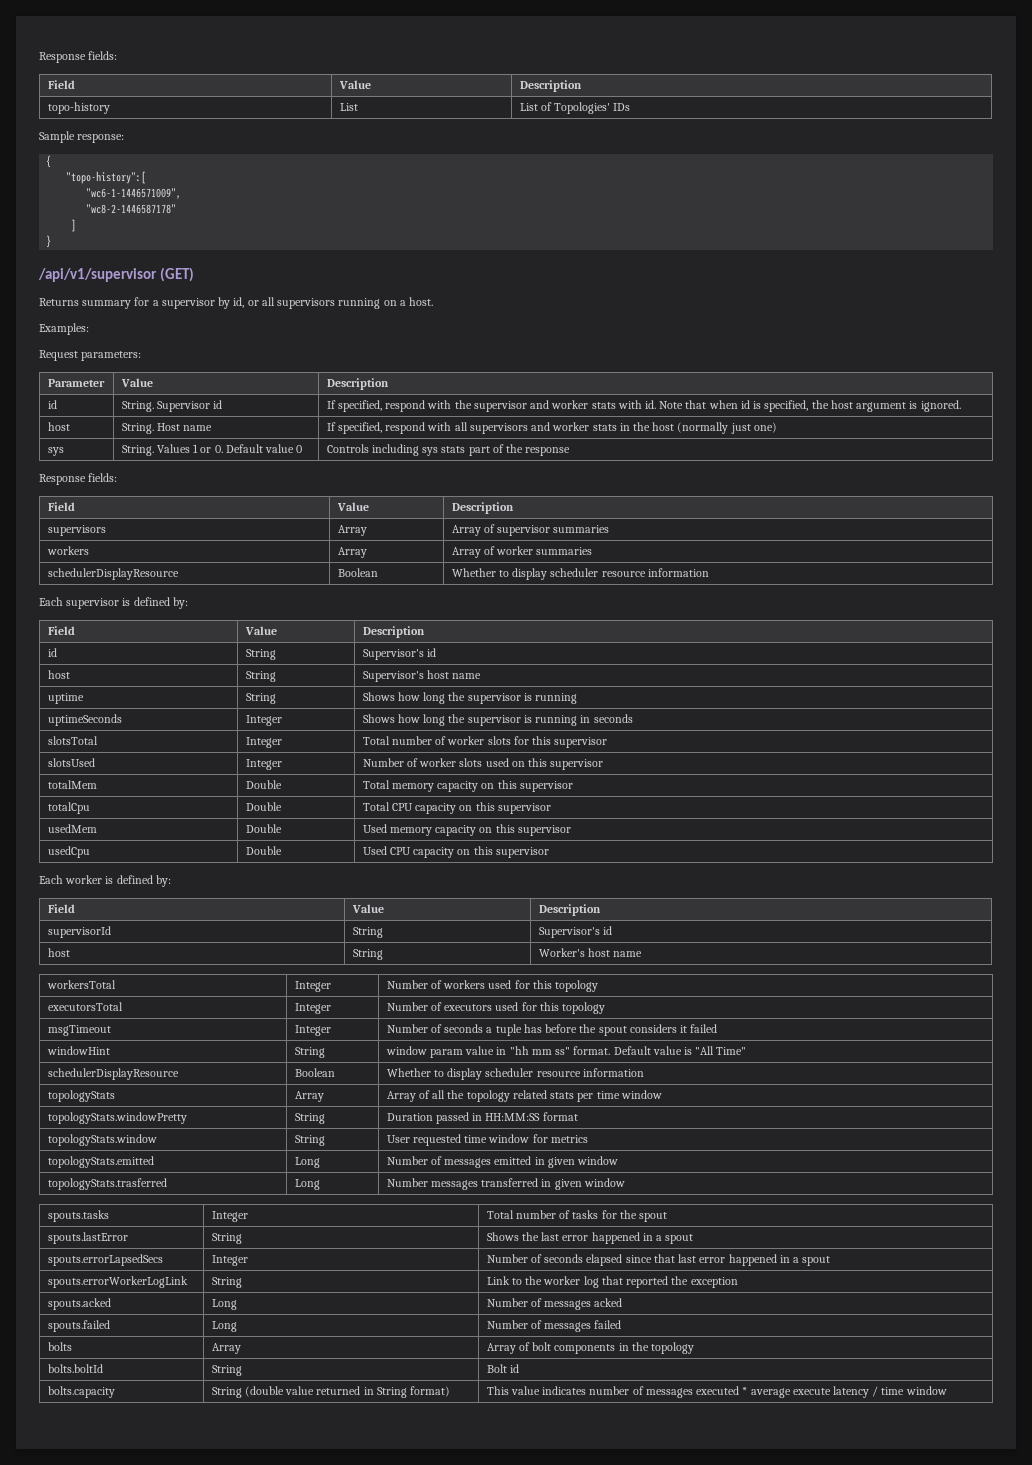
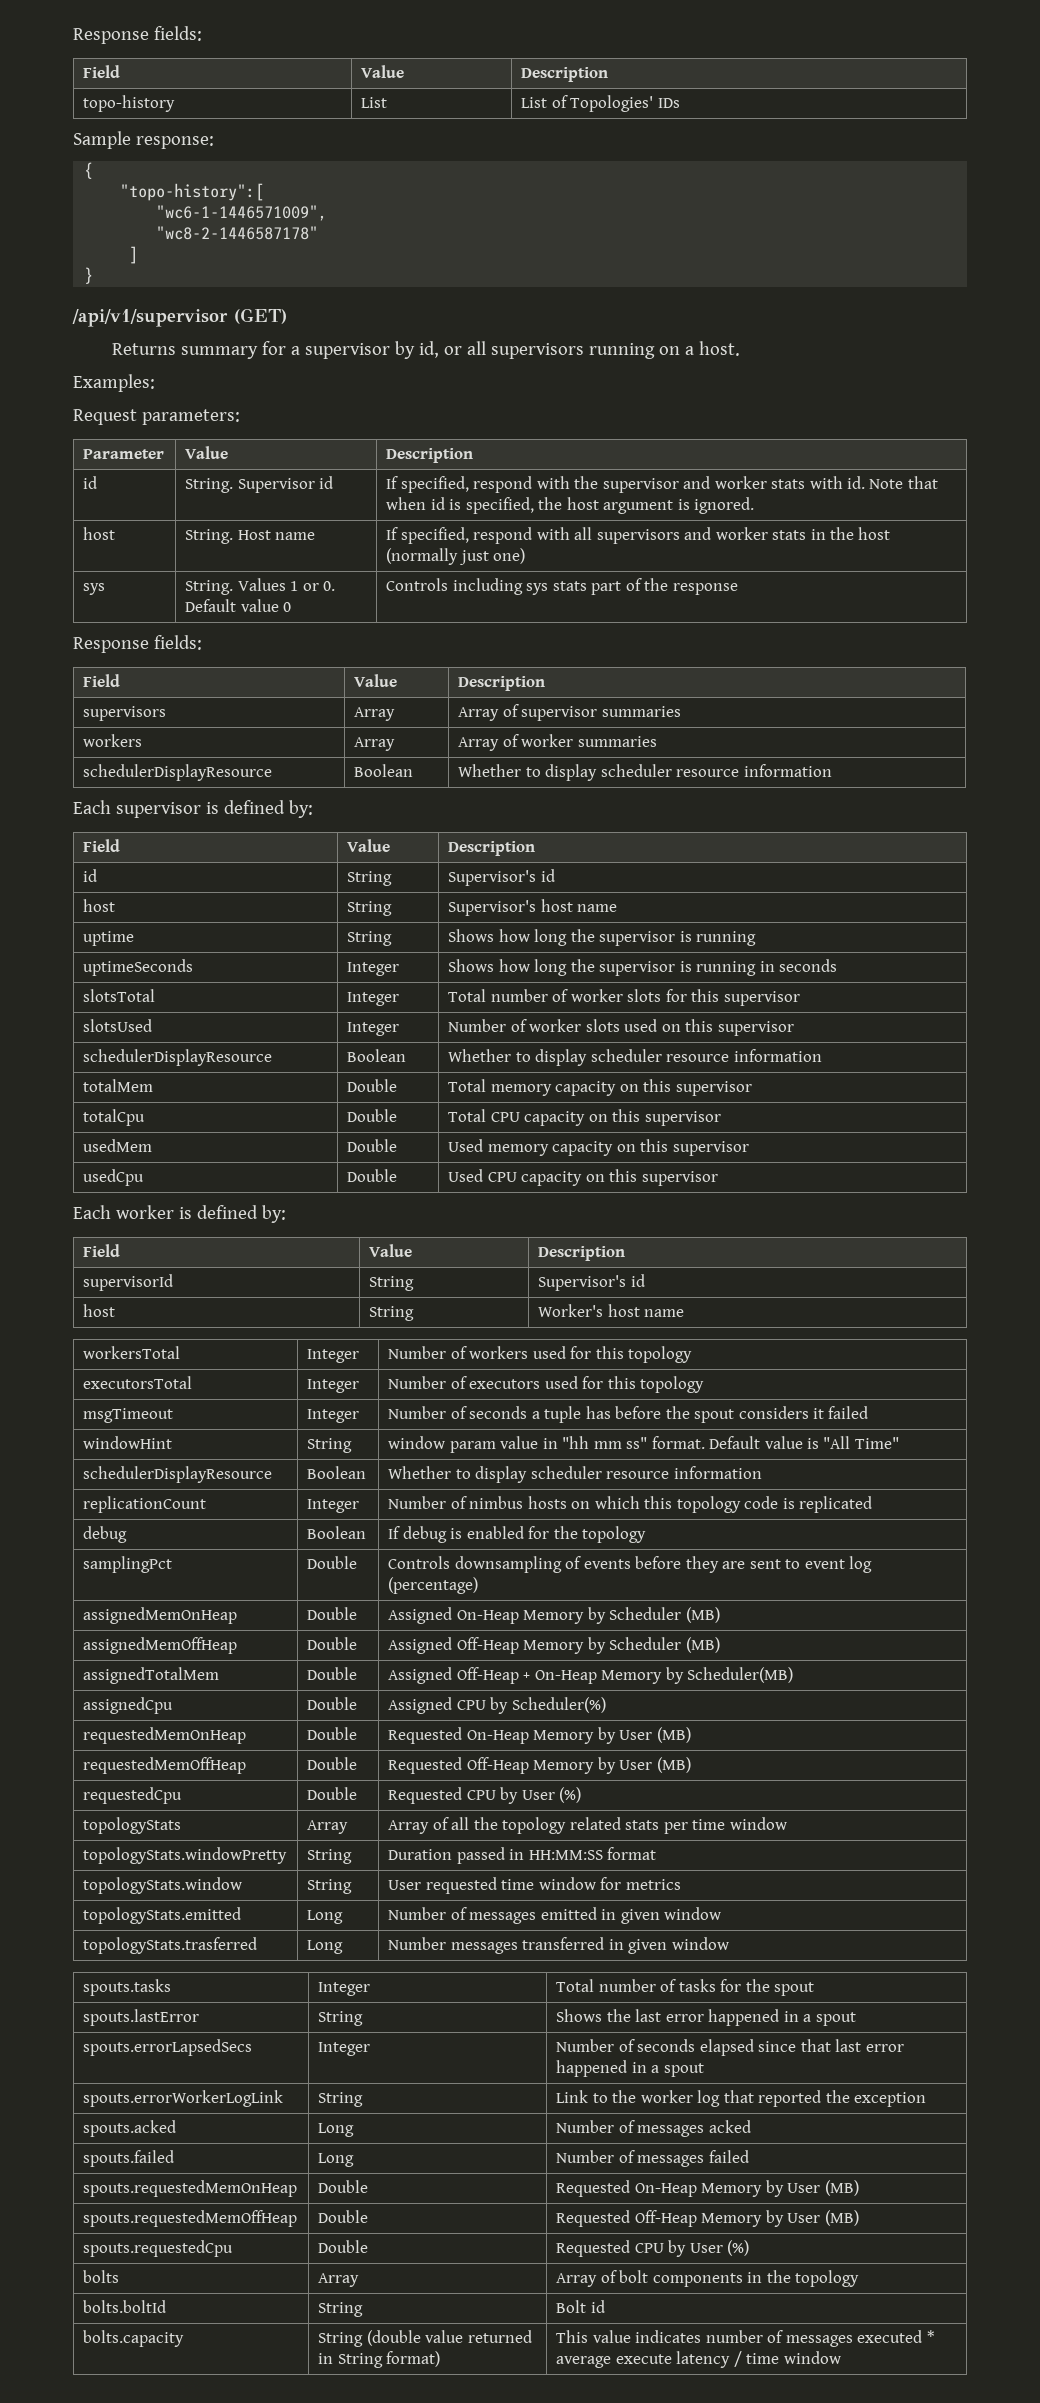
  slotsUsed | Integer | Number of worker slots used on this supervisor
+ schedulerDisplayResource | Boolean | Whether to display scheduler resource information
+ replicationCount | Integer | Number of nimbus hosts on which this topology code is replicated
+ debug | Boolean | If debug is enabled for the topology
+ samplingPct | Double | Controls downsampling of events before they are sent to event log (percentage)
+ assignedMemOnHeap | Double | Assigned On-Heap Memory by Scheduler (MB)
+ assignedMemOffHeap | Double | Assigned Off-Heap Memory by Scheduler (MB)
+ assignedTotalMem | Double | Assigned Off-Heap + On-Heap Memory by Scheduler(MB)
+ assignedCpu | Double | Assigned CPU by Scheduler(%)
+ requestedMemOnHeap | Double | Requested On-Heap Memory by User (MB)
+ requestedMemOffHeap | Double | Requested Off-Heap Memory by User (MB)
+ requestedCpu | Double | Requested CPU by User (%)
+ spouts.requestedMemOnHeap | Double | Requested On-Heap Memory by User (MB)
+ spouts.requestedMemOffHeap | Double | Requested Off-Heap Memory by User (MB)
+ spouts.requestedCpu | Double | Requested CPU by User (%)

